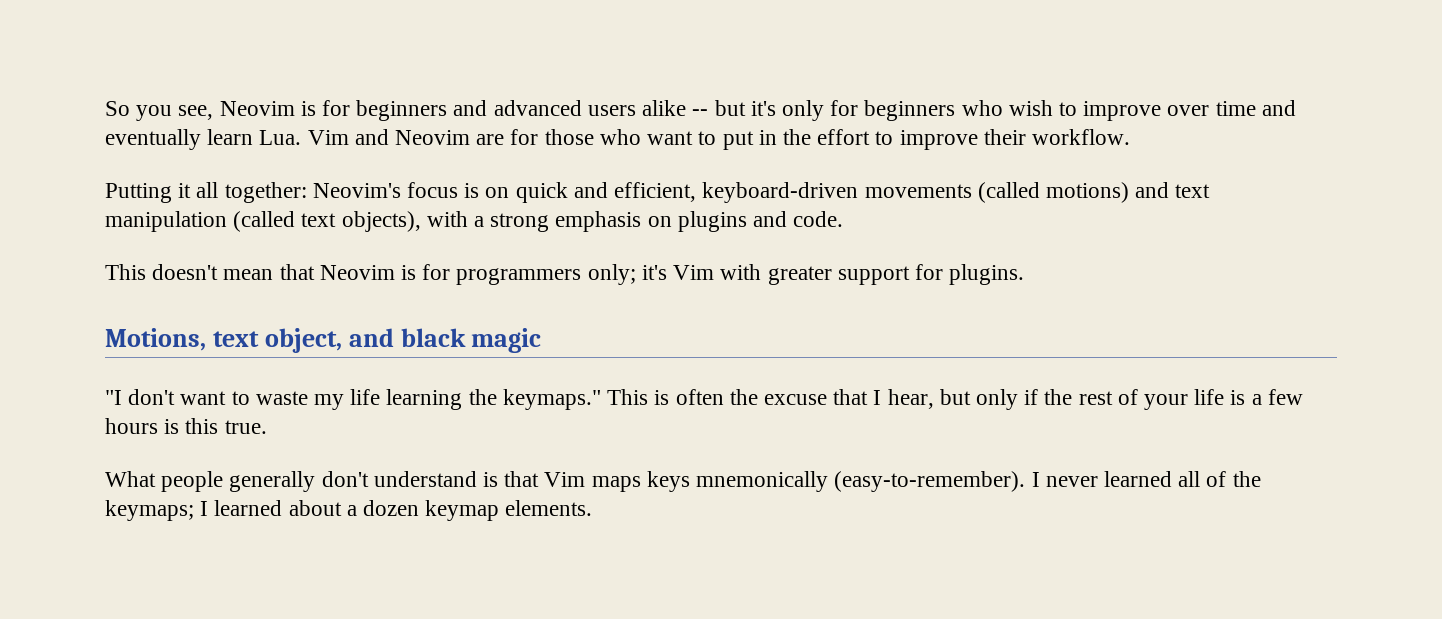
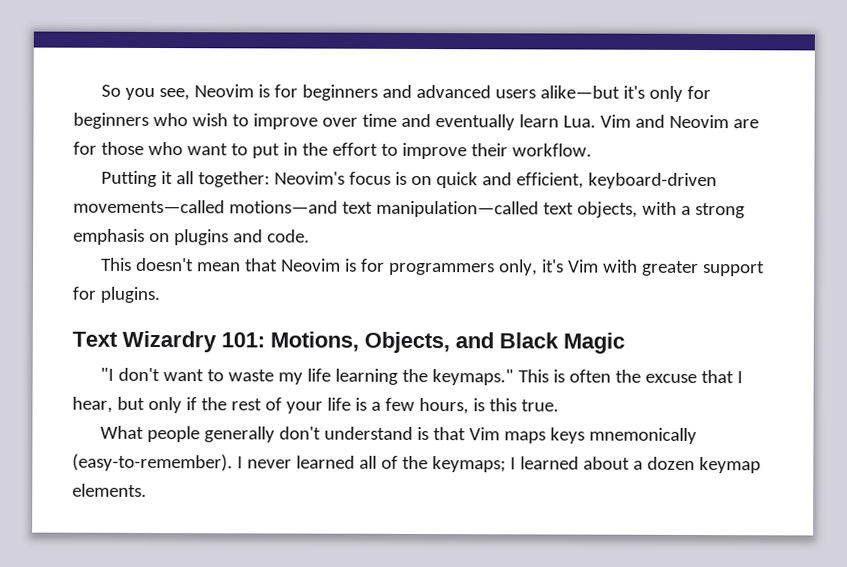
- So you see, Neovim is for beginners and advanced users alike -- but it's only for beginners who wish to improve over time and eventually learn Lua. Vim and Neovim are for those who want to put in the effort to improve their workflow.
+ So you see, Neovim is for beginners and advanced users alike—but it's only for beginners who wish to improve over time and eventually learn Lua. Vim and Neovim are for those who want to put in the effort to improve their workflow.
- Putting it all together: Neovim's focus is on quick and efficient, keyboard-driven movements (called motions) and text manipulation (called text objects), with a strong emphasis on plugins and code.
+ Putting it all together: Neovim's focus is on quick and efficient, keyboard-driven movements—called motions—and text manipulation—called text objects, with a strong emphasis on plugins and code.
- This doesn't mean that Neovim is for programmers only; it's Vim with greater support for plugins.
+ This doesn't mean that Neovim is for programmers only, it's Vim with greater support for plugins.
- Motions, text object, and black magic
+ Text Wizardry 101: Motions, Objects, and Black Magic
- This is often the excuse that I hear, but only if the rest of your life is a few hours is this true.
+ This is often the excuse that I hear, but only if the rest of your life is a few hours, is this true.

